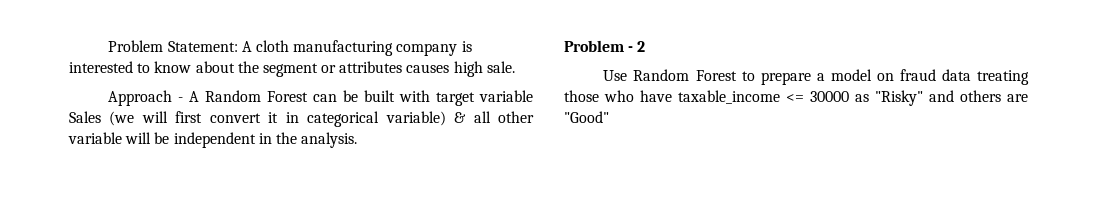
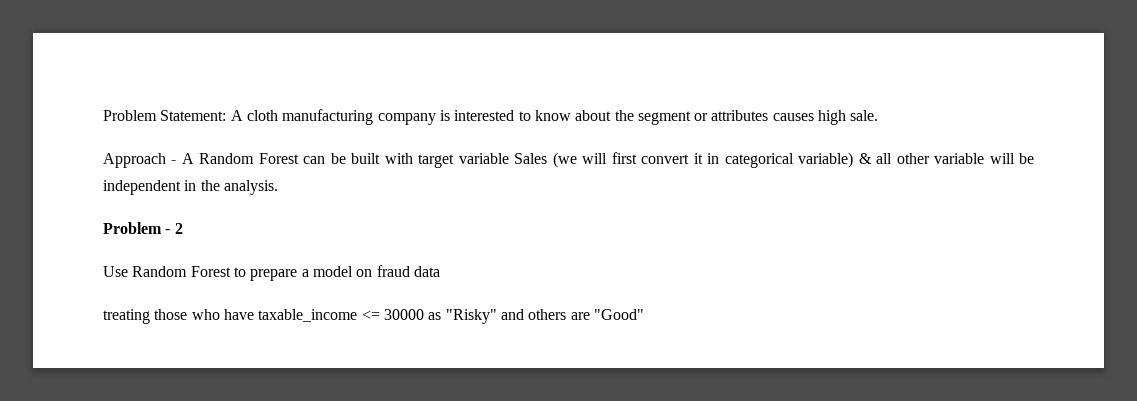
- Use Random Forest to prepare a model on fraud data treating those who have taxable_income <= 30000 as "Risky" and others are "Good"
+ Use Random Forest to prepare a model on fraud data
+ treating those who have taxable_income <= 30000 as "Risky" and others are "Good"

